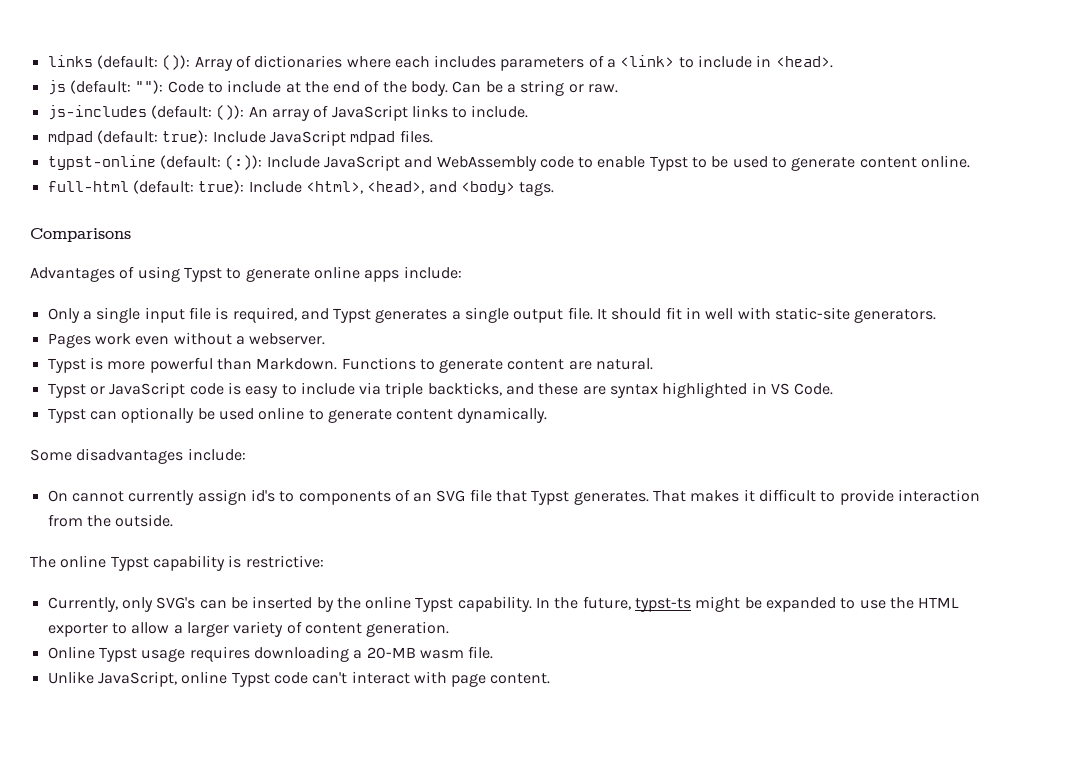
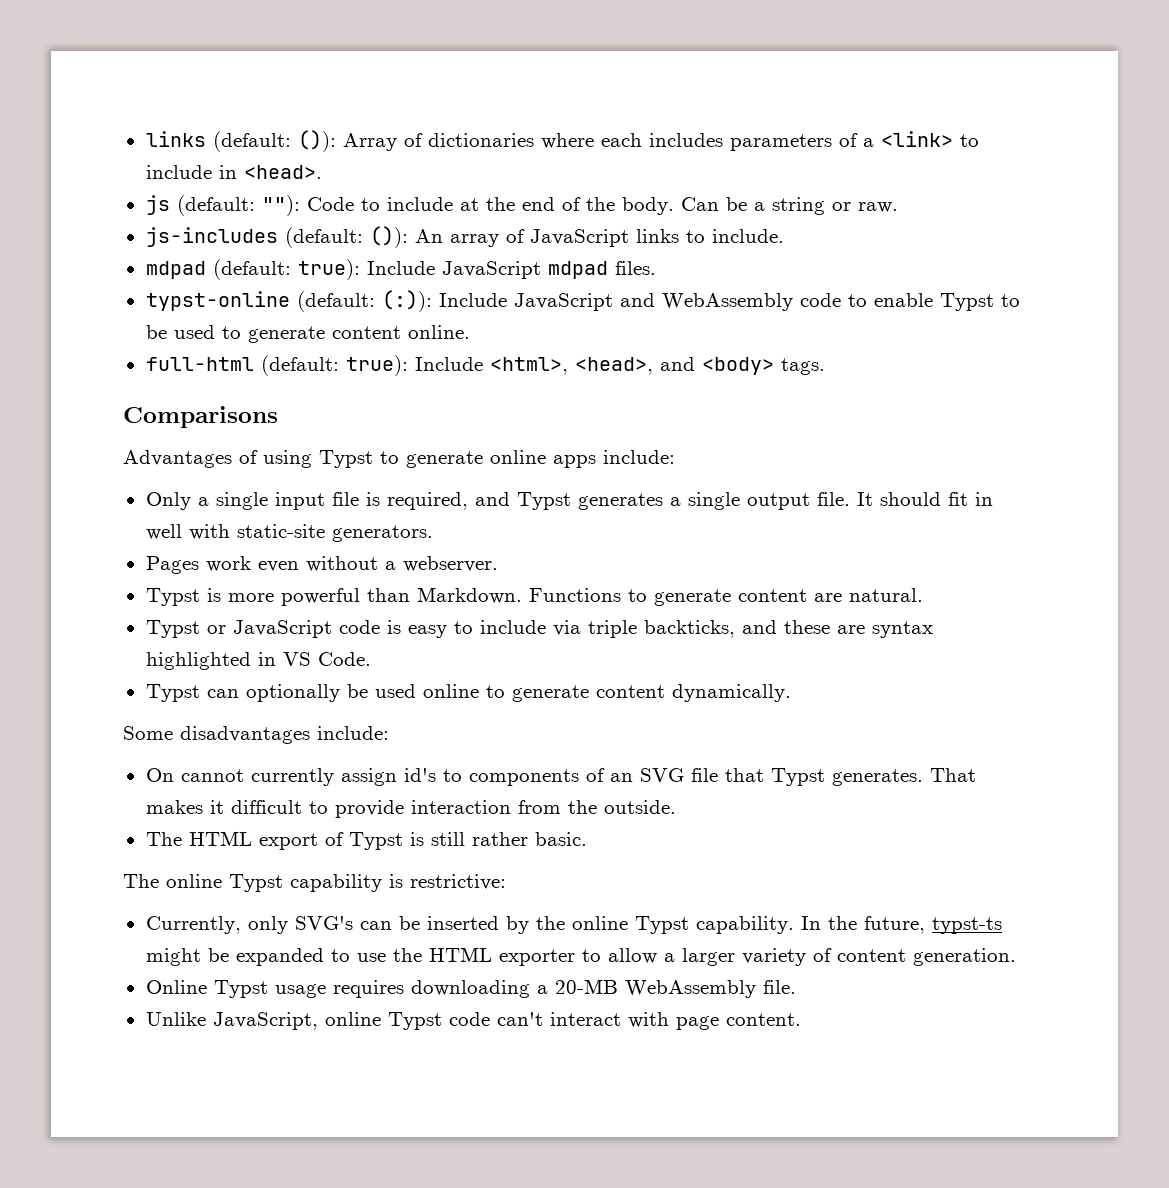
+ The HTML export of Typst is still rather basic.
- Online Typst usage requires downloading a 20-MB wasm file.
+ Online Typst usage requires downloading a 20-MB WebAssembly file.

